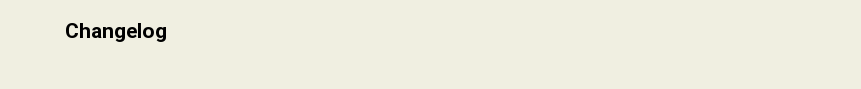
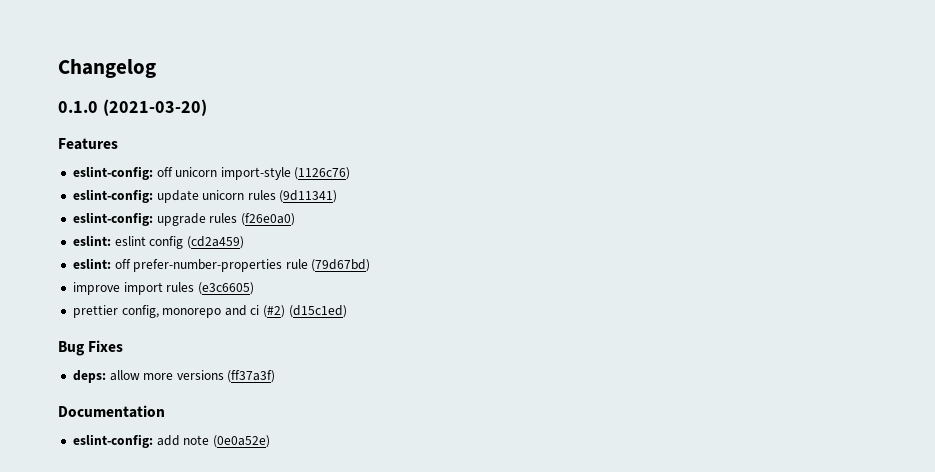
+ 0.1.0 (2021-03-20)
+ Features
+ eslint-config: off unicorn import-style (1126c76)
+ eslint-config: update unicorn rules (9d11341)
+ eslint-config: upgrade rules (f26e0a0)
+ eslint: eslint config (cd2a459)
+ eslint: off prefer-number-properties rule (79d67bd)
+ improve import rules (e3c6605)
+ prettier config, monorepo and ci (#2) (d15c1ed)
+ Bug Fixes
+ deps: allow more versions (ff37a3f)
+ Documentation
+ eslint-config: add note (0e0a52e)

